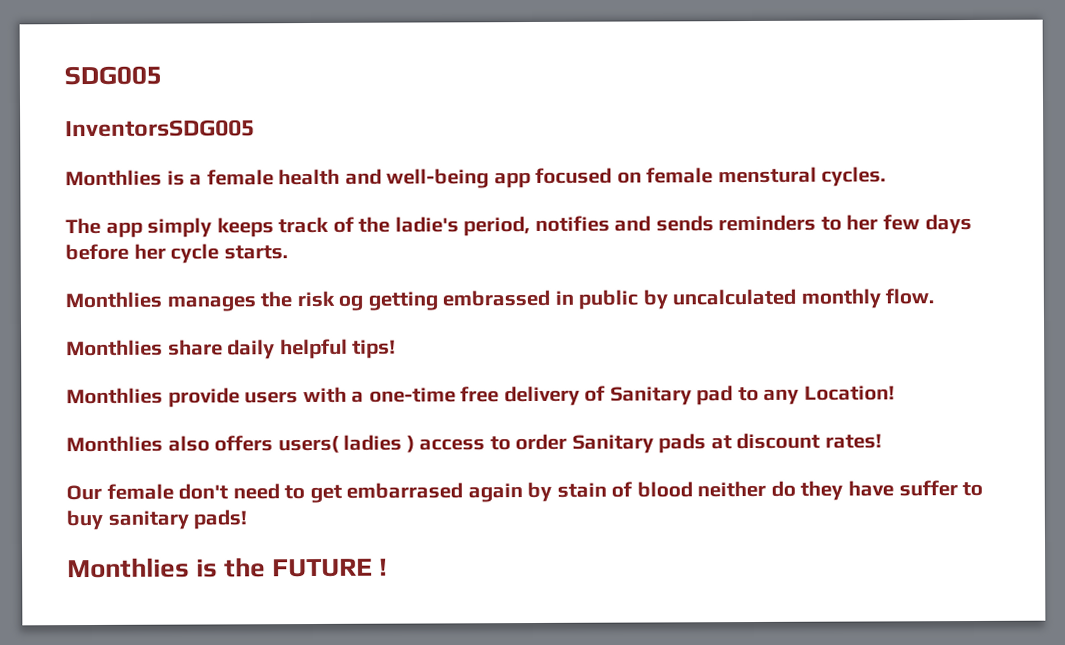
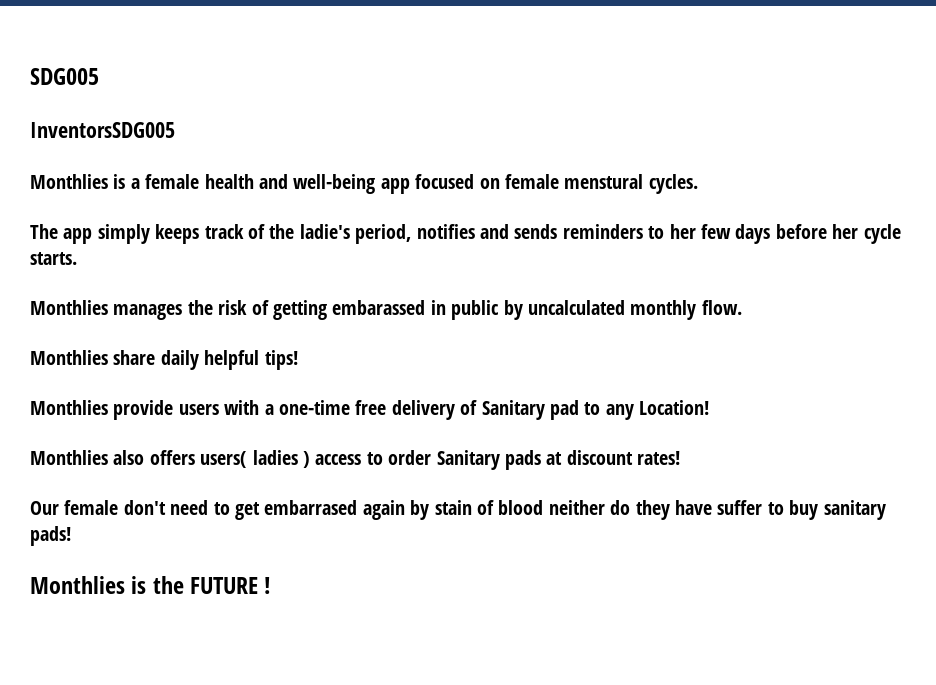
- Monthlies manages the risk og getting embrassed in public by uncalculated monthly flow.
+ Monthlies manages the risk of getting embarassed in public by uncalculated monthly flow.

